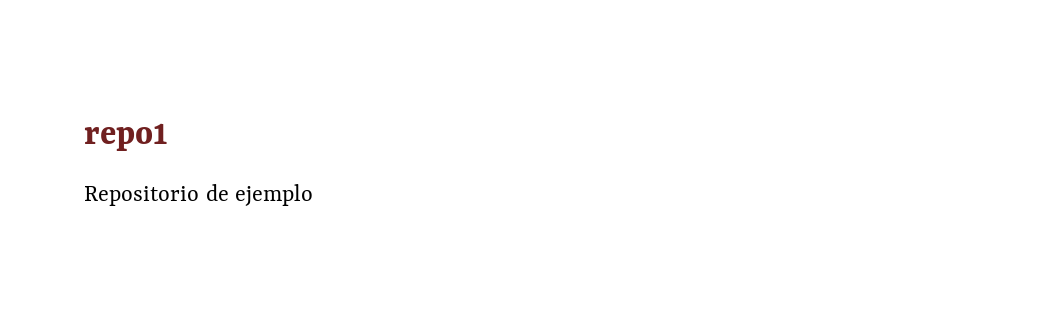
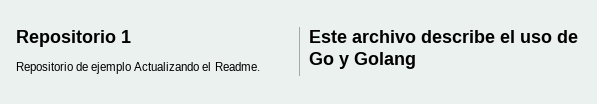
- repo1
+ Repositorio 1
- Repositorio de ejemplo
+ Repositorio de ejemplo Actualizando el Readme.
+ Este archivo describe el uso de Go y Golang

